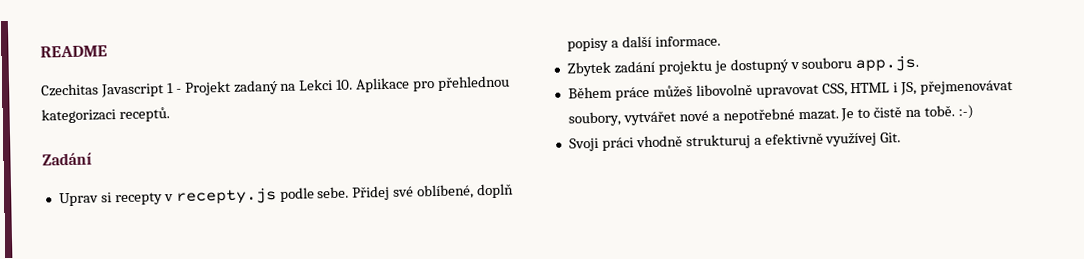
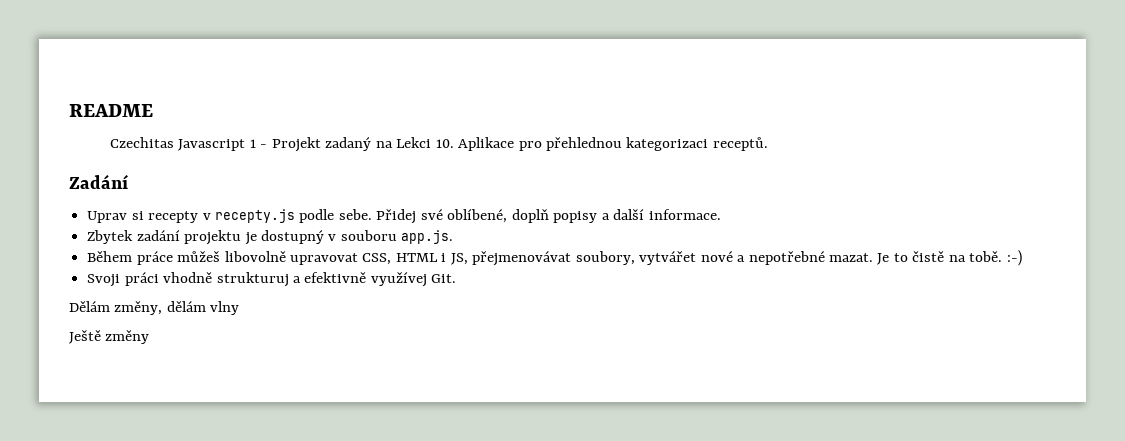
+ Dělám změny, dělám vlny
+ Ještě změny

